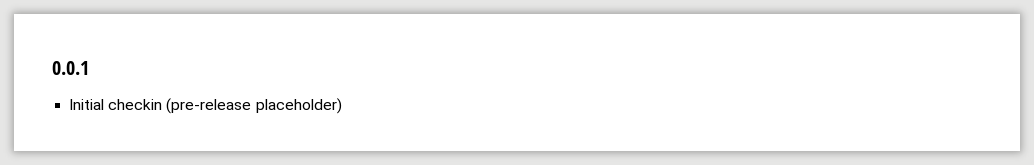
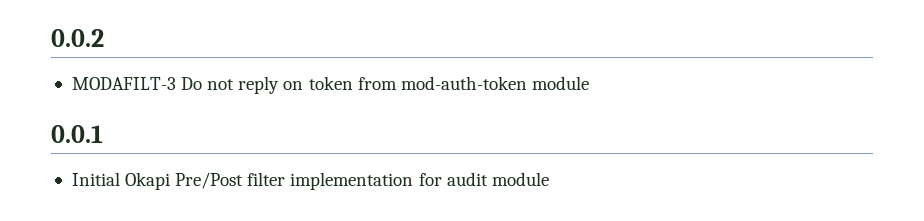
+ 0.0.2
+ MODAFILT-3 Do not reply on token from mod-auth-token module
  0.0.1
- Initial checkin (pre-release placeholder)
+ Initial Okapi Pre/Post filter implementation for audit module

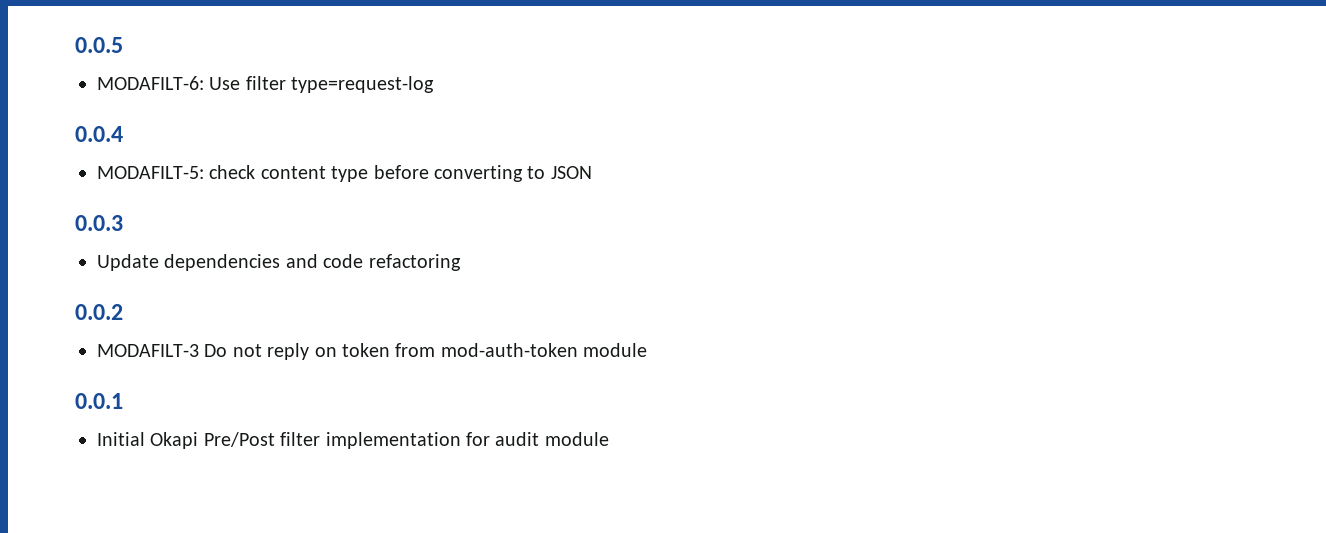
+ 0.0.5
+ MODAFILT-6: Use filter type=request-log
+ 0.0.4
+ MODAFILT-5: check content type before converting to JSON
+ 0.0.3
+ Update dependencies and code refactoring

